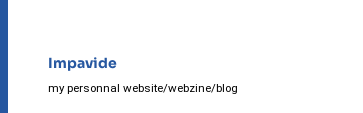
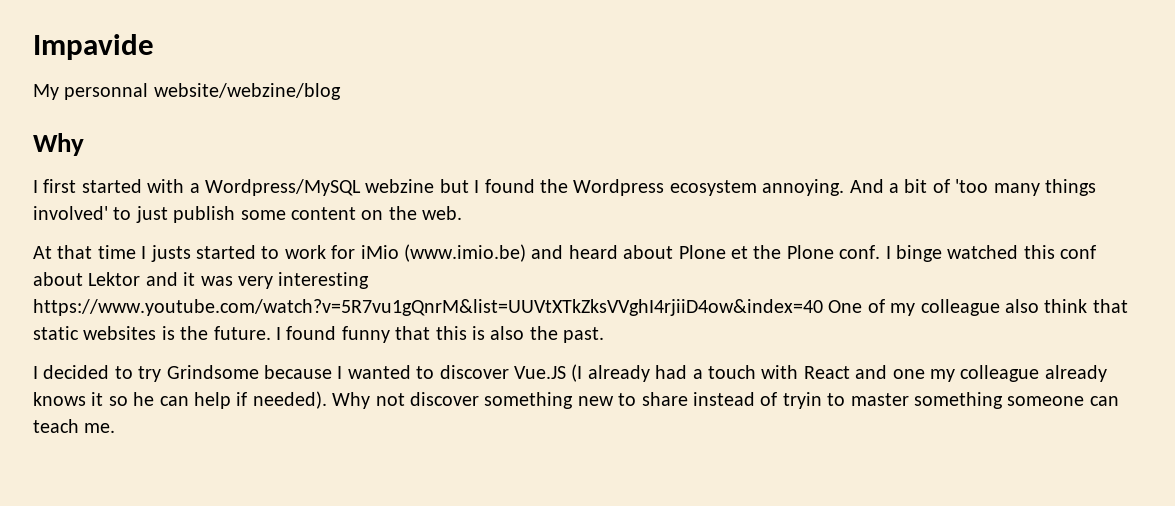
- my personnal website/webzine/blog
+ My personnal website/webzine/blog
+ Why
+ I first started with a Wordpress/MySQL webzine but I found the Wordpress ecosystem annoying. And a bit of 'too many things involved' to just publish some content on the web.
+ At that time I justs started to work for iMio (www.imio.be) and heard about Plone et the Plone conf. I binge watched this conf about Lektor and it was very interesting https://www.youtube.com/watch?v=5R7vu1gQnrM&list=UUVtXTkZksVVghI4rjiiD4ow&index=40 One of my colleague also think that static websites is the future. I found funny that this is also the past.
+ I decided to try Grindsome because I wanted to discover Vue.JS (I already had a touch with React and one my colleague already knows it so he can help if needed). Why not discover something new to share instead of tryin to master something someone can teach me.

